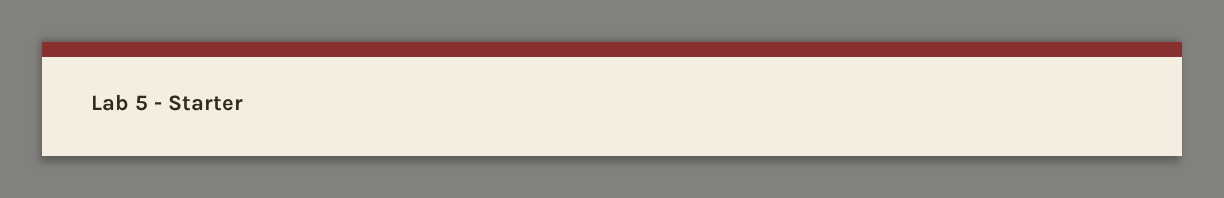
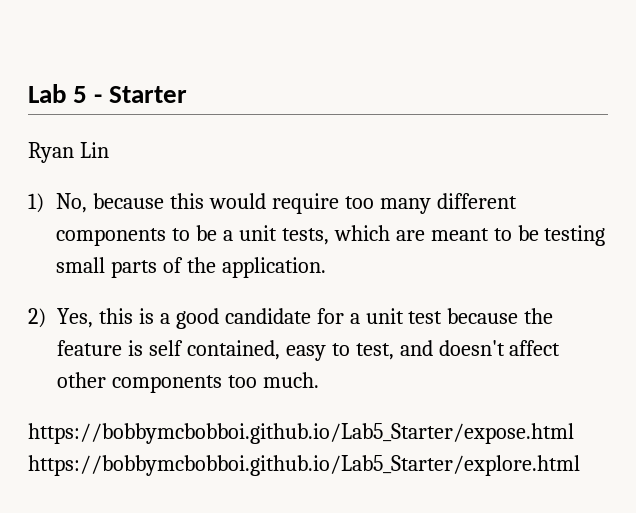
+ Ryan Lin
+ 1) No, because this would require too many different components to be a unit tests, which are meant to be testing small parts of the application.
+ 2) Yes, this is a good candidate for a unit test because the feature is self contained, easy to test, and doesn't affect other components too much.
+ https://bobbymcbobboi.github.io/Lab5_Starter/expose.html https://bobbymcbobboi.github.io/Lab5_Starter/explore.html

